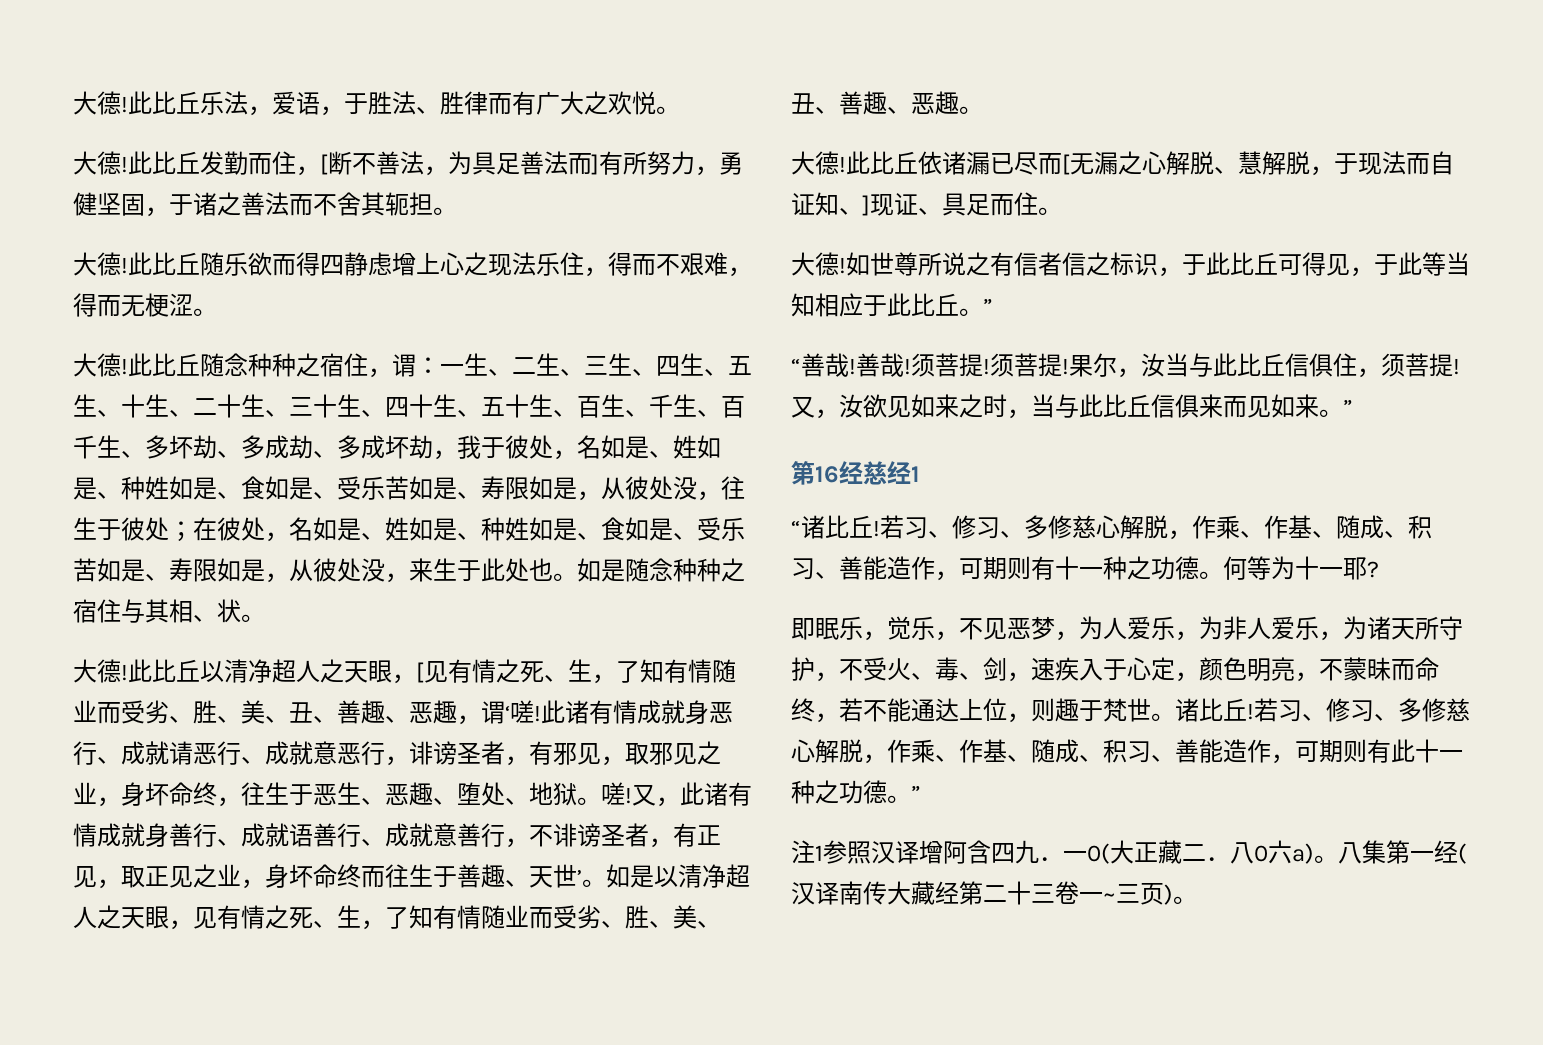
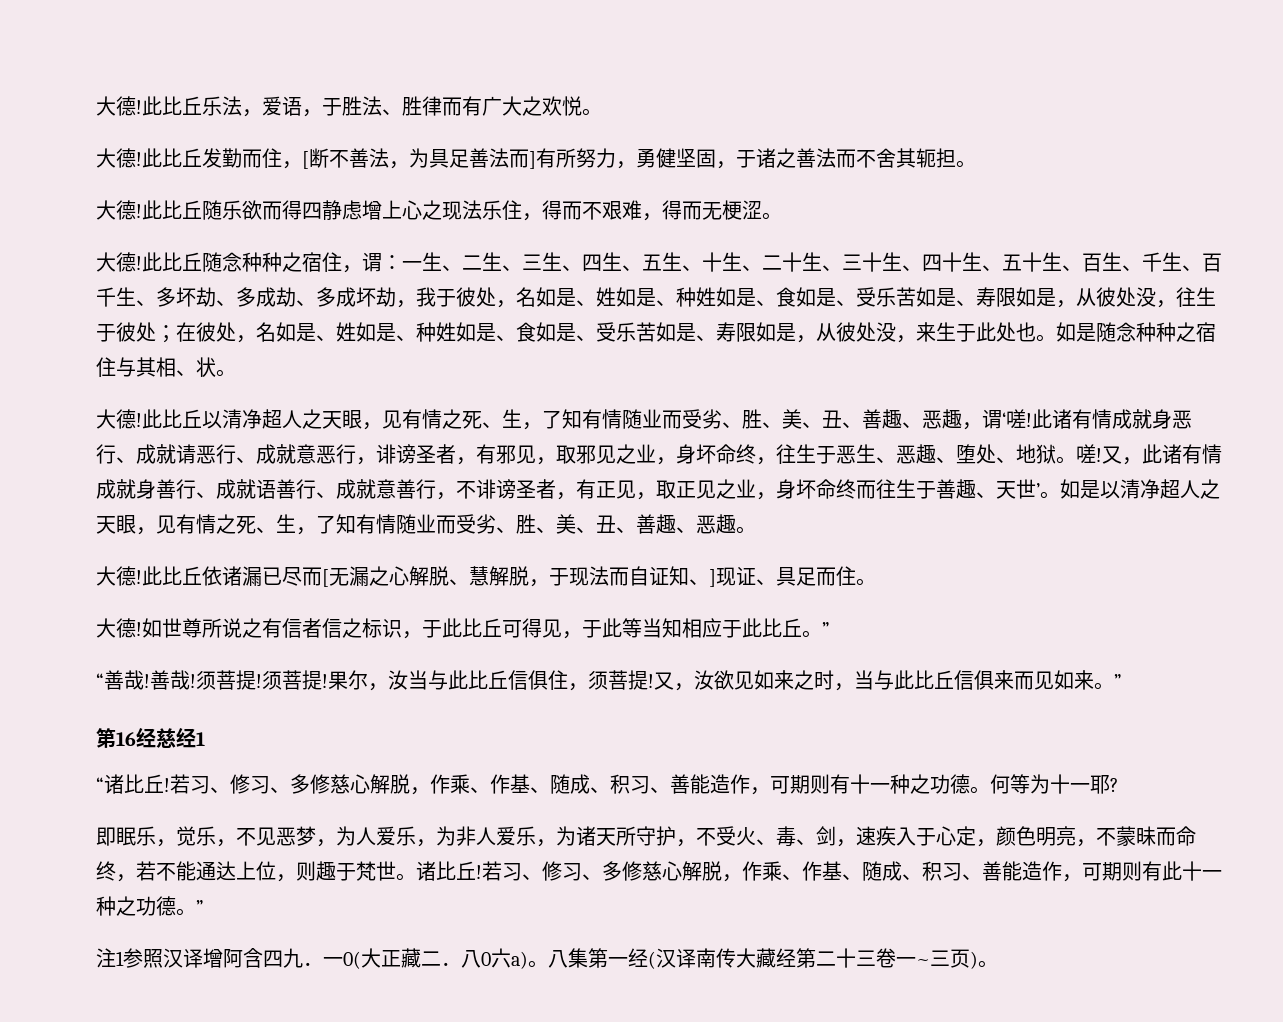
- 此比丘以清净超人之天眼，[见有情之死、生，了知有情随业而受劣、胜、美、丑、善趣、恶趣，谓‘嗟!
+ 此比丘以清净超人之天眼，见有情之死、生，了知有情随业而受劣、胜、美、丑、善趣、恶趣，谓‘嗟!

